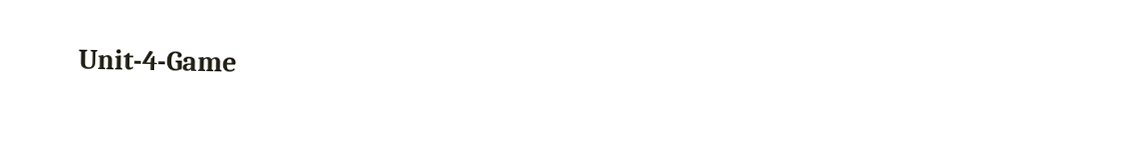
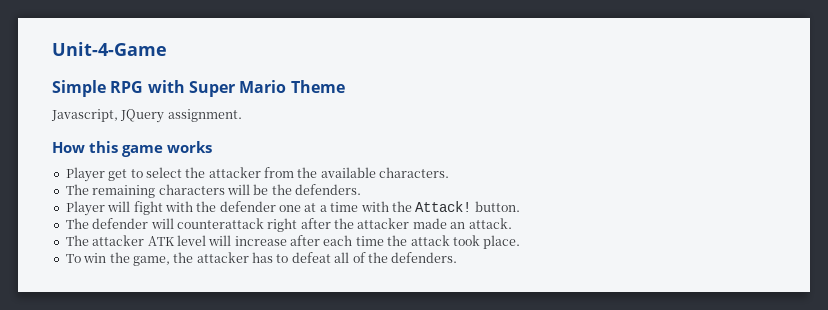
+ Simple RPG with Super Mario Theme
+ Javascript, JQuery assignment.
+ How this game works
+ Player get to select the attacker from the available characters.
+ The remaining characters will be the defenders.
+ Player will fight with the defender one at a time with the Attack! button.
+ The defender will counterattack right after the attacker made an attack.
+ The attacker ATK level will increase after each time the attack took place.
+ To win the game, the attacker has to defeat all of the defenders.

